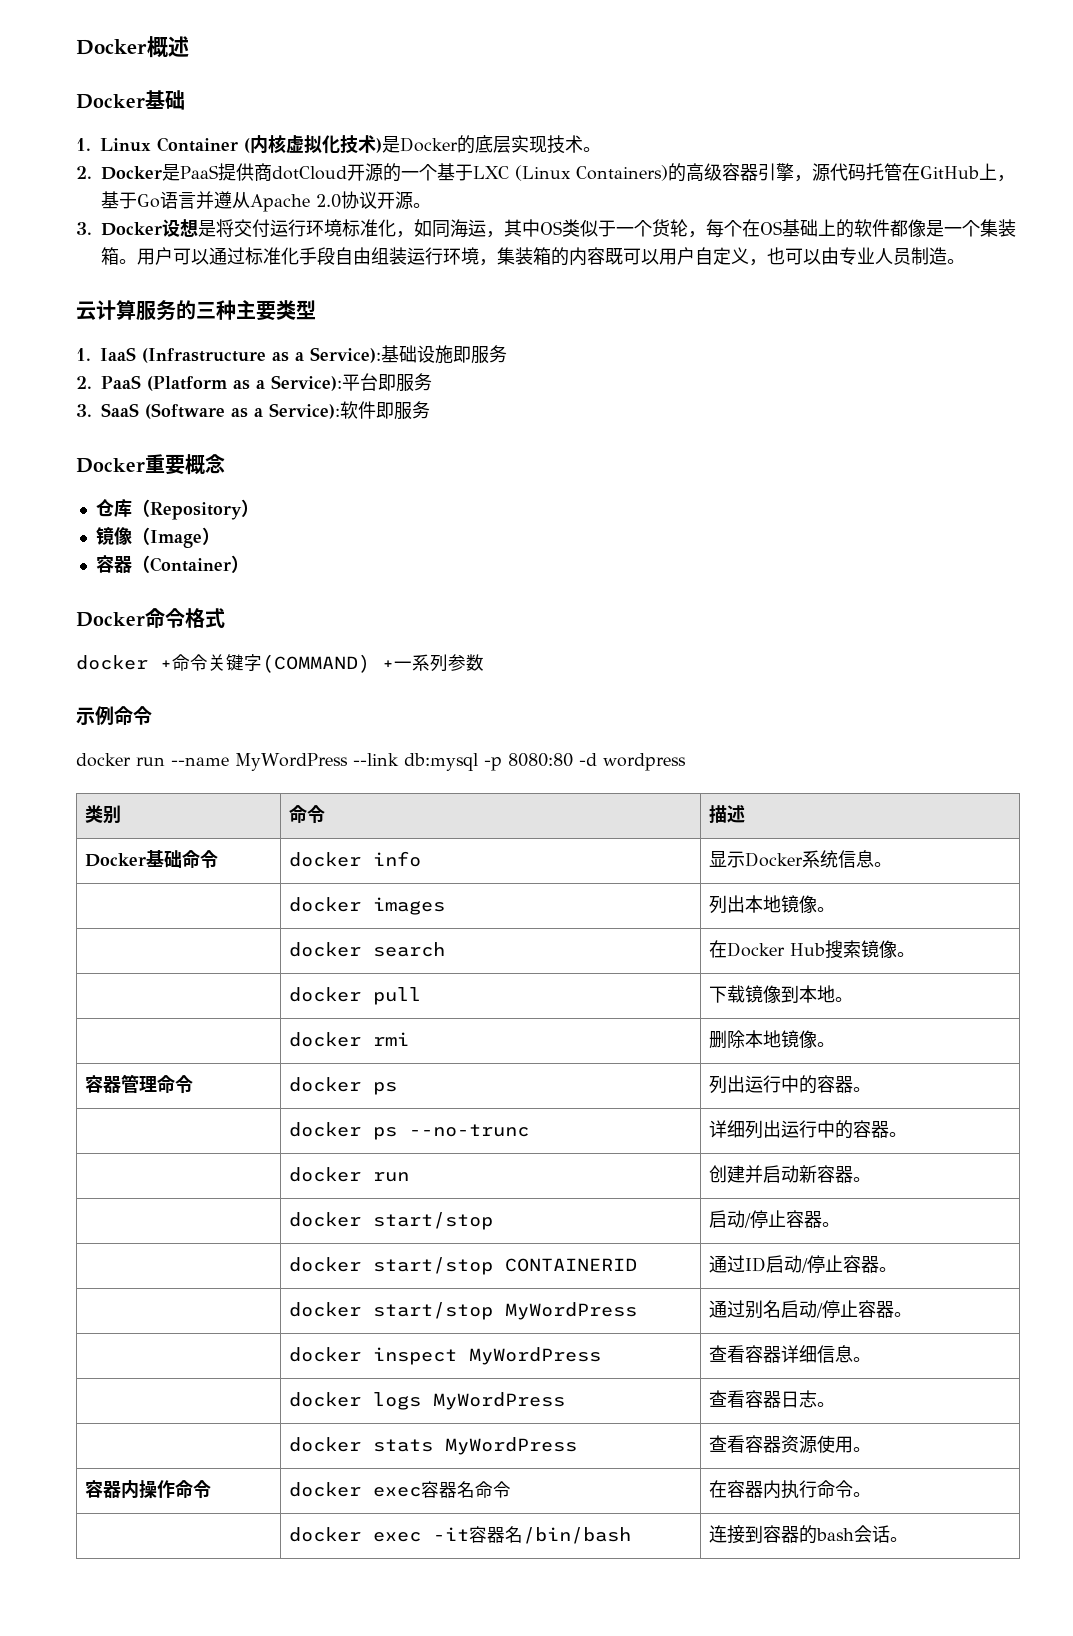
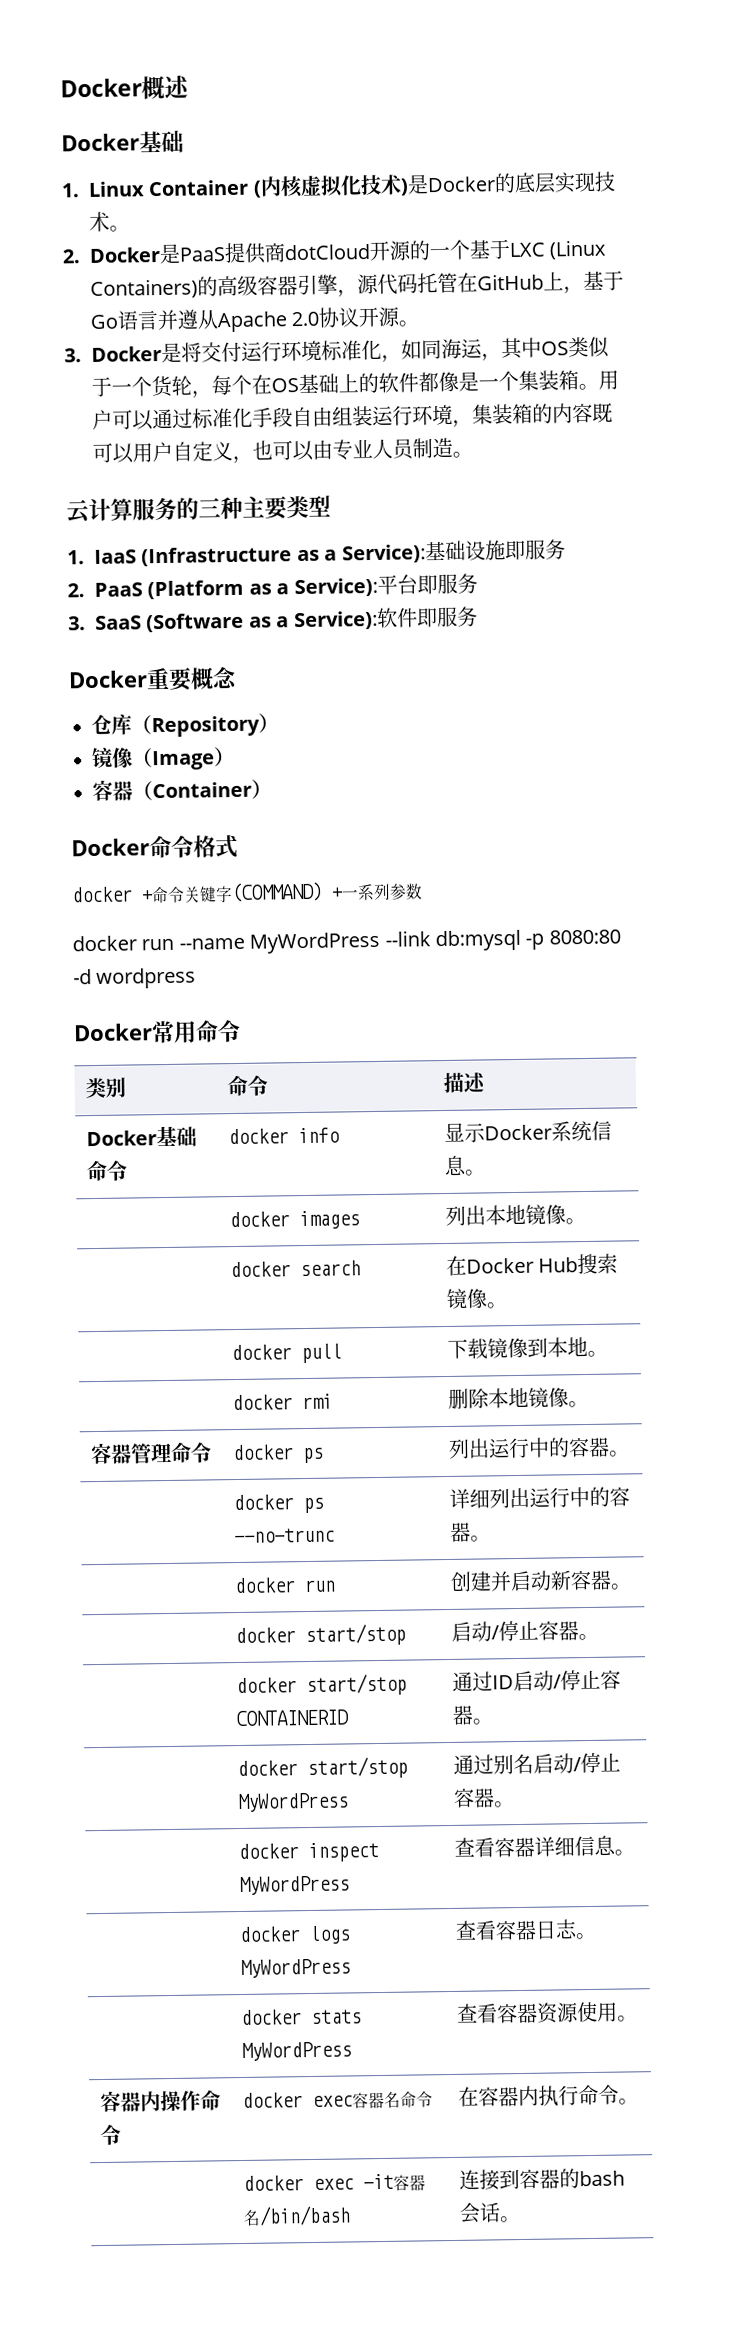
- 3. Docker设想是将交付运行环境标准化，如同海运，其中OS类似于一个货轮，每个在OS基础上的软件都像是一个集装箱。
+ 3. Docker是将交付运行环境标准化，如同海运，其中OS类似于一个货轮，每个在OS基础上的软件都像是一个集装箱。
- 示例命令
+ Docker常用命令

